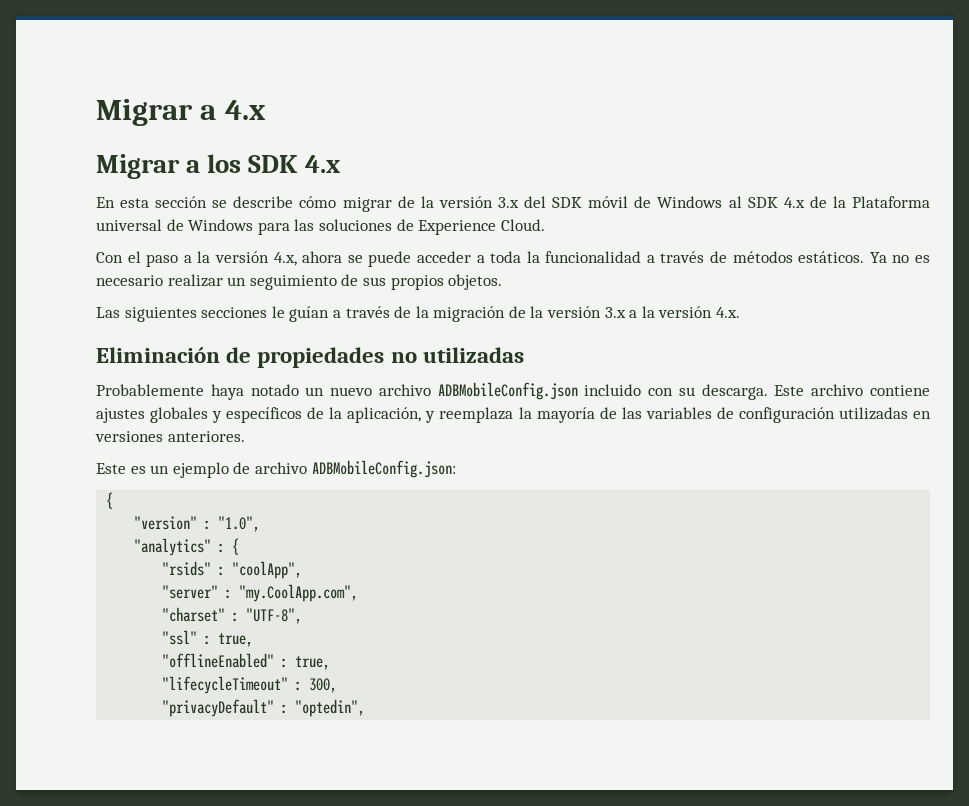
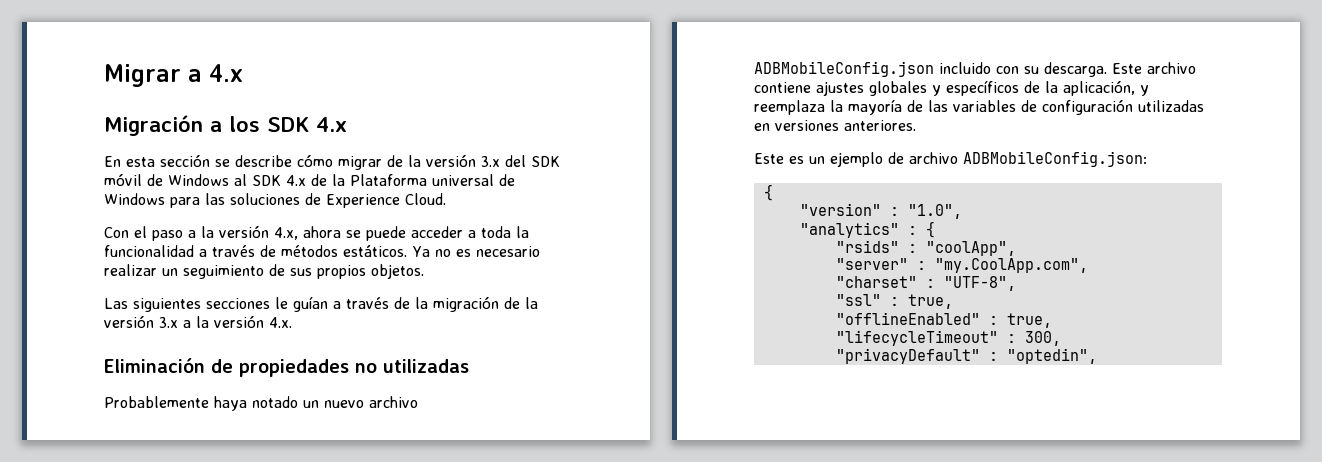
- Migrar a los SDK 4.x
+ Migración a los SDK 4.x

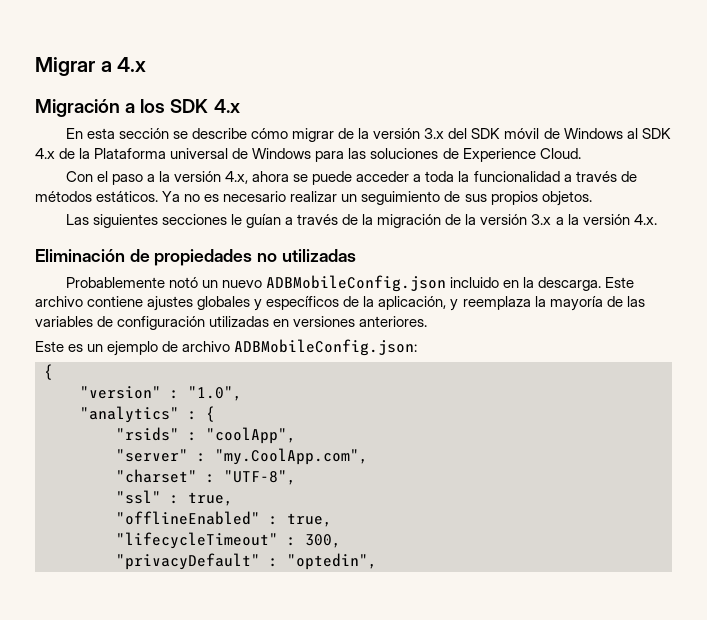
- Probablemente haya notado un nuevo archivo ADBMobileConfig.json incluido con su descarga.
+ Probablemente notó un nuevo ADBMobileConfig.json incluido en la descarga.

